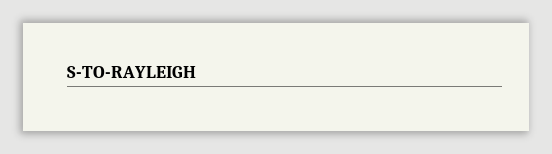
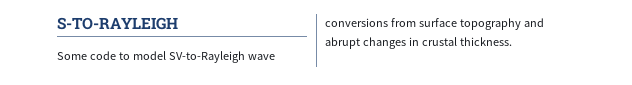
+ Some code to model SV-to-Rayleigh wave conversions from surface topography and abrupt changes in crustal thickness.

